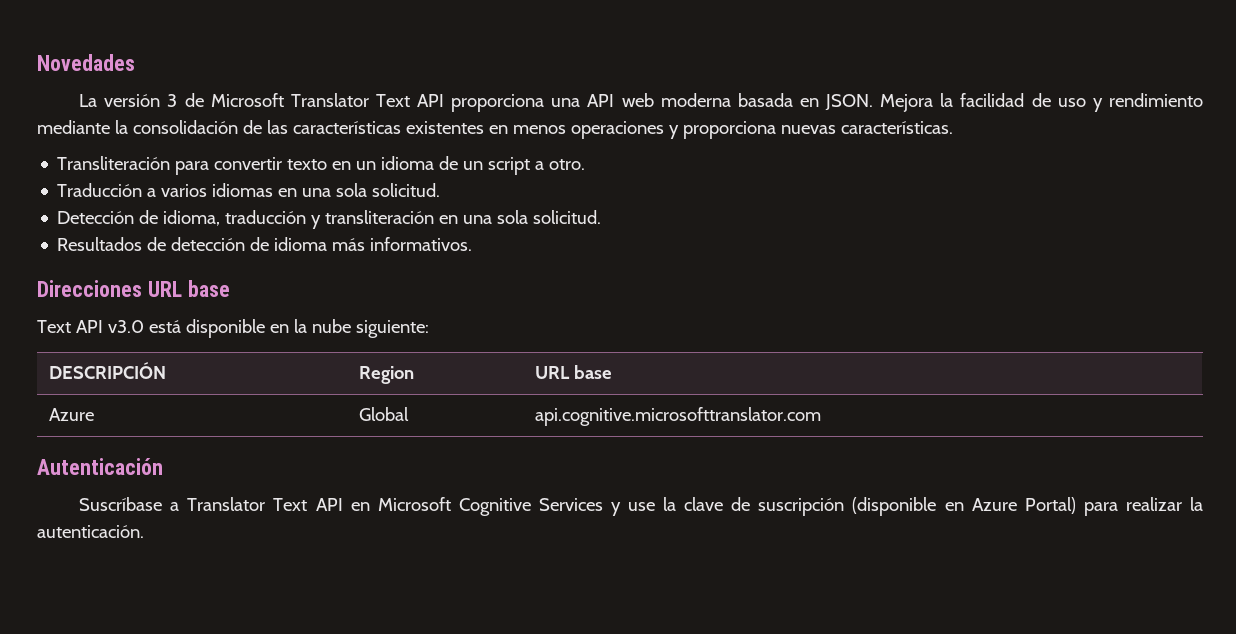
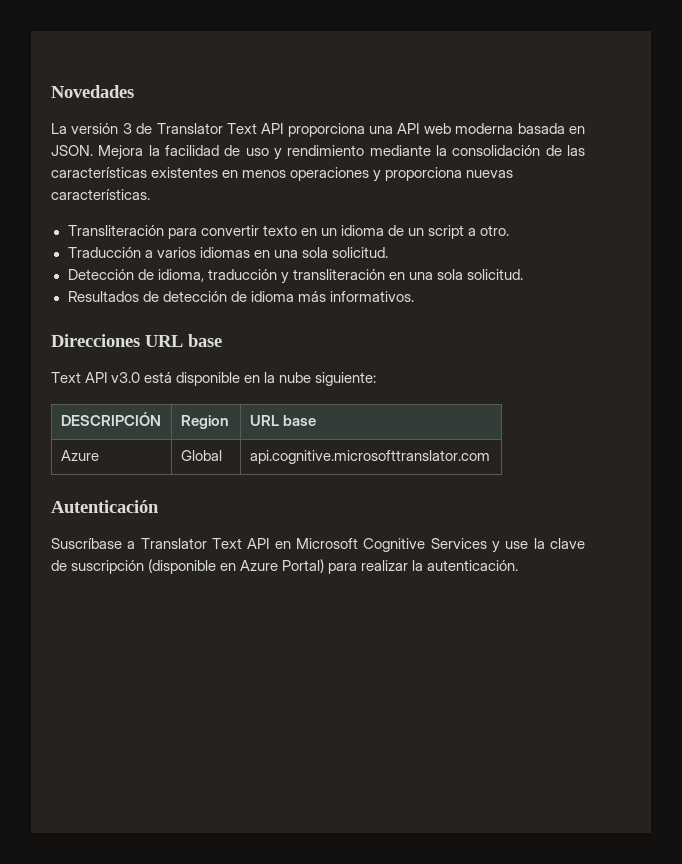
- La versión 3 de Microsoft Translator Text API proporciona una API web moderna basada en JSON.
+ La versión 3 de Translator Text API proporciona una API web moderna basada en JSON.

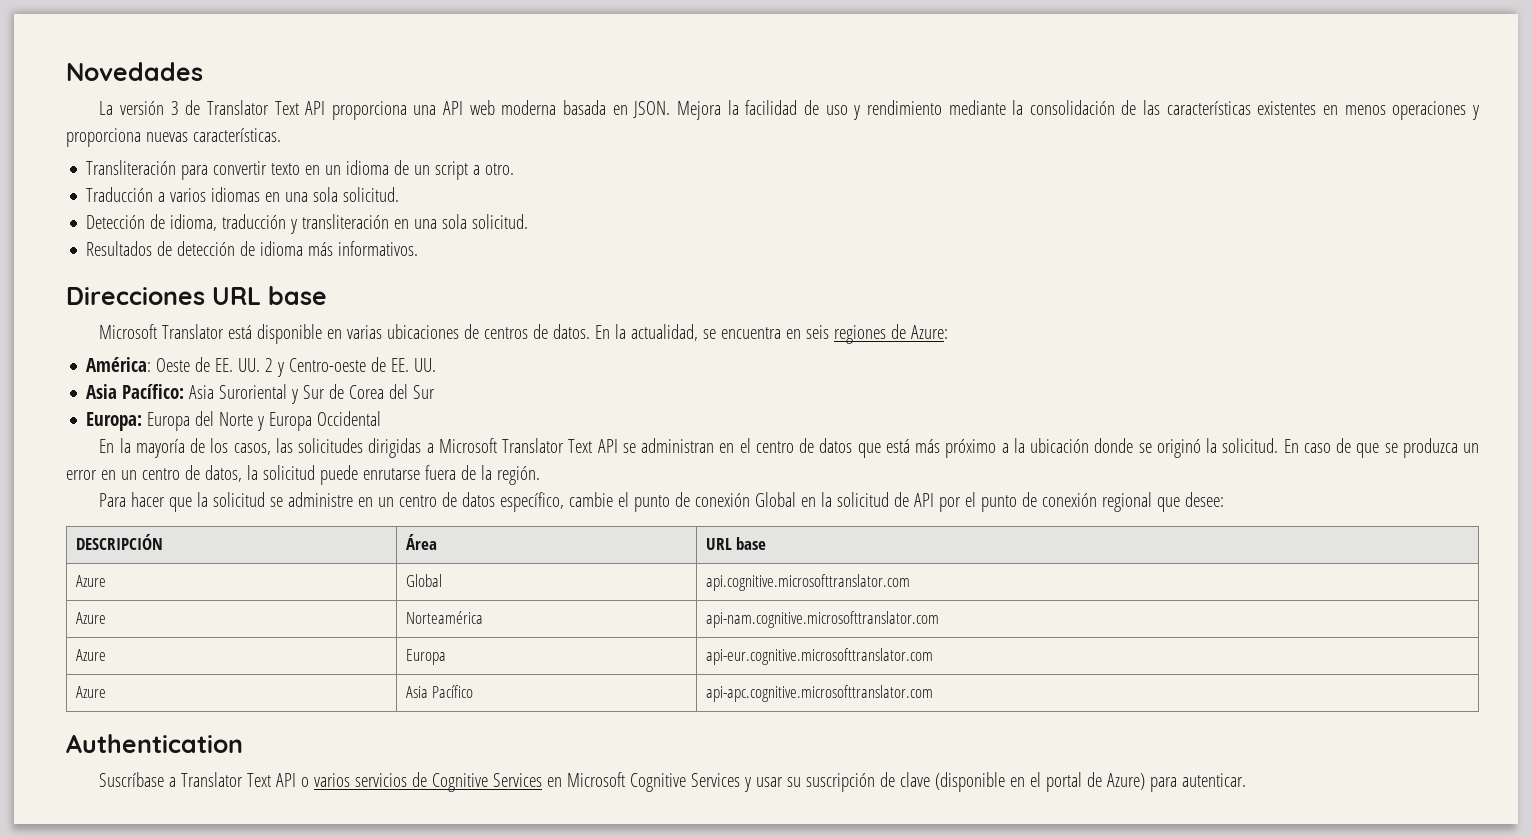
- Text API v3.0 está disponible en la nube siguiente:
+ Microsoft Translator está disponible en varias ubicaciones de centros de datos. En la actualidad, se encuentra en seis regiones de Azure:
+ América: Oeste de EE. UU. 2 y Centro-oeste de EE. UU.
+ Asia Pacífico: Asia Suroriental y Sur de Corea del Sur
+ Europa: Europa del Norte y Europa Occidental
+ En la mayoría de los casos, las solicitudes dirigidas a Microsoft Translator Text API se administran en el centro de datos que está más próximo a la ubicación donde se originó la solicitud. En caso de que se produzca un error en un centro de datos, la solicitud puede enrutarse fuera de la región.
+ Para hacer que la solicitud se administre en un centro de datos específico, cambie el punto de conexión Global en la solicitud de API por el punto de conexión regional que desee:
- DESCRIPCIÓN | Region | URL base
+ DESCRIPCIÓN | Área | URL base
- Autenticación
+ Azure | Norteamérica | api-nam.cognitive.microsofttranslator.com
+ Azure | Europa | api-eur.cognitive.microsofttranslator.com
+ Azure | Asia Pacífico | api-apc.cognitive.microsofttranslator.com
+ Authentication
- Suscríbase a Translator Text API en Microsoft Cognitive Services y use la clave de suscripción (disponible en Azure Portal) para realizar la autenticación.
+ Suscríbase a Translator Text API o varios servicios de Cognitive Services en Microsoft Cognitive Services y usar su suscripción de clave (disponible en el portal de Azure) para autenticar.

